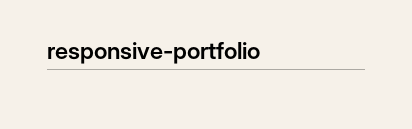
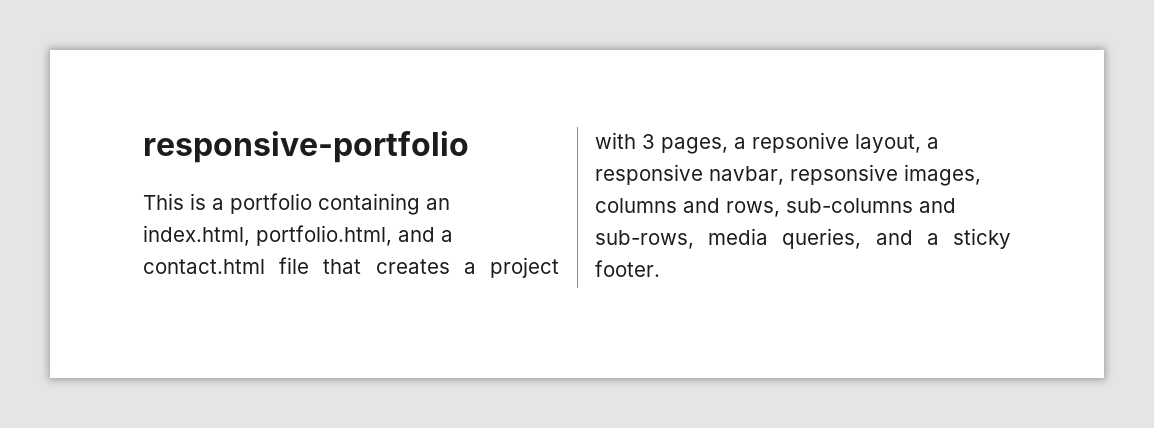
+ This is a portfolio containing an index.html, portfolio.html, and a contact.html file that creates a project with 3 pages, a repsonive layout, a responsive navbar, repsonsive images, columns and rows, sub-columns and sub-rows, media queries, and a sticky footer.

